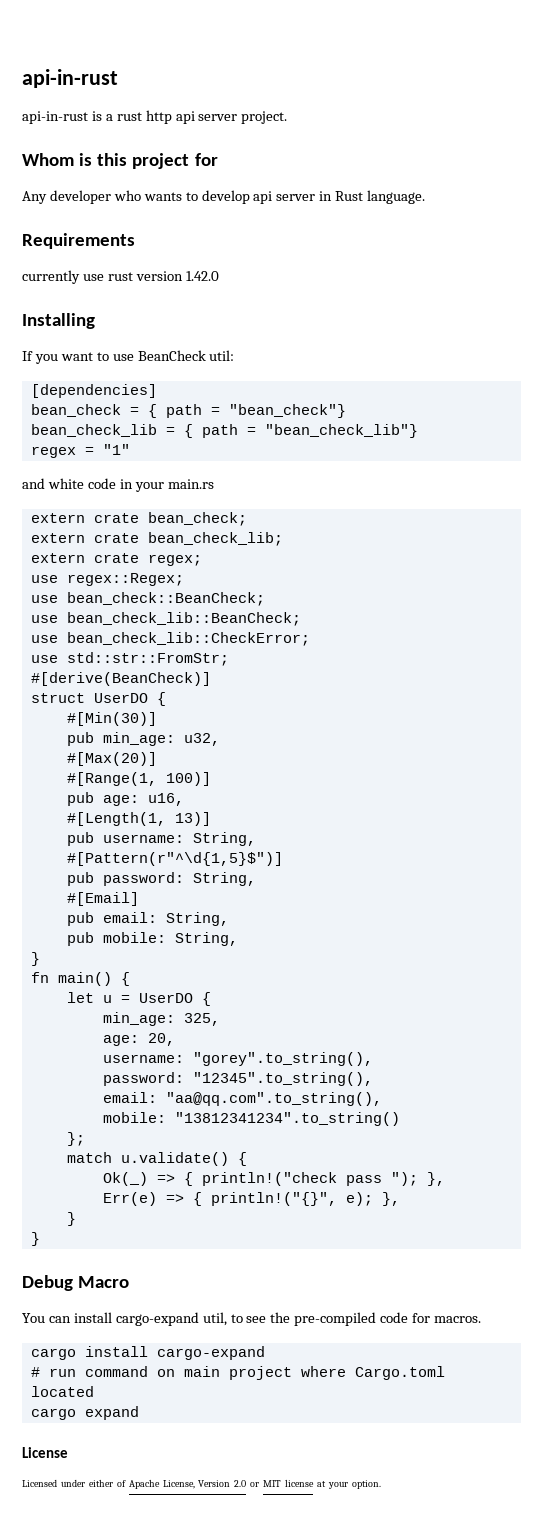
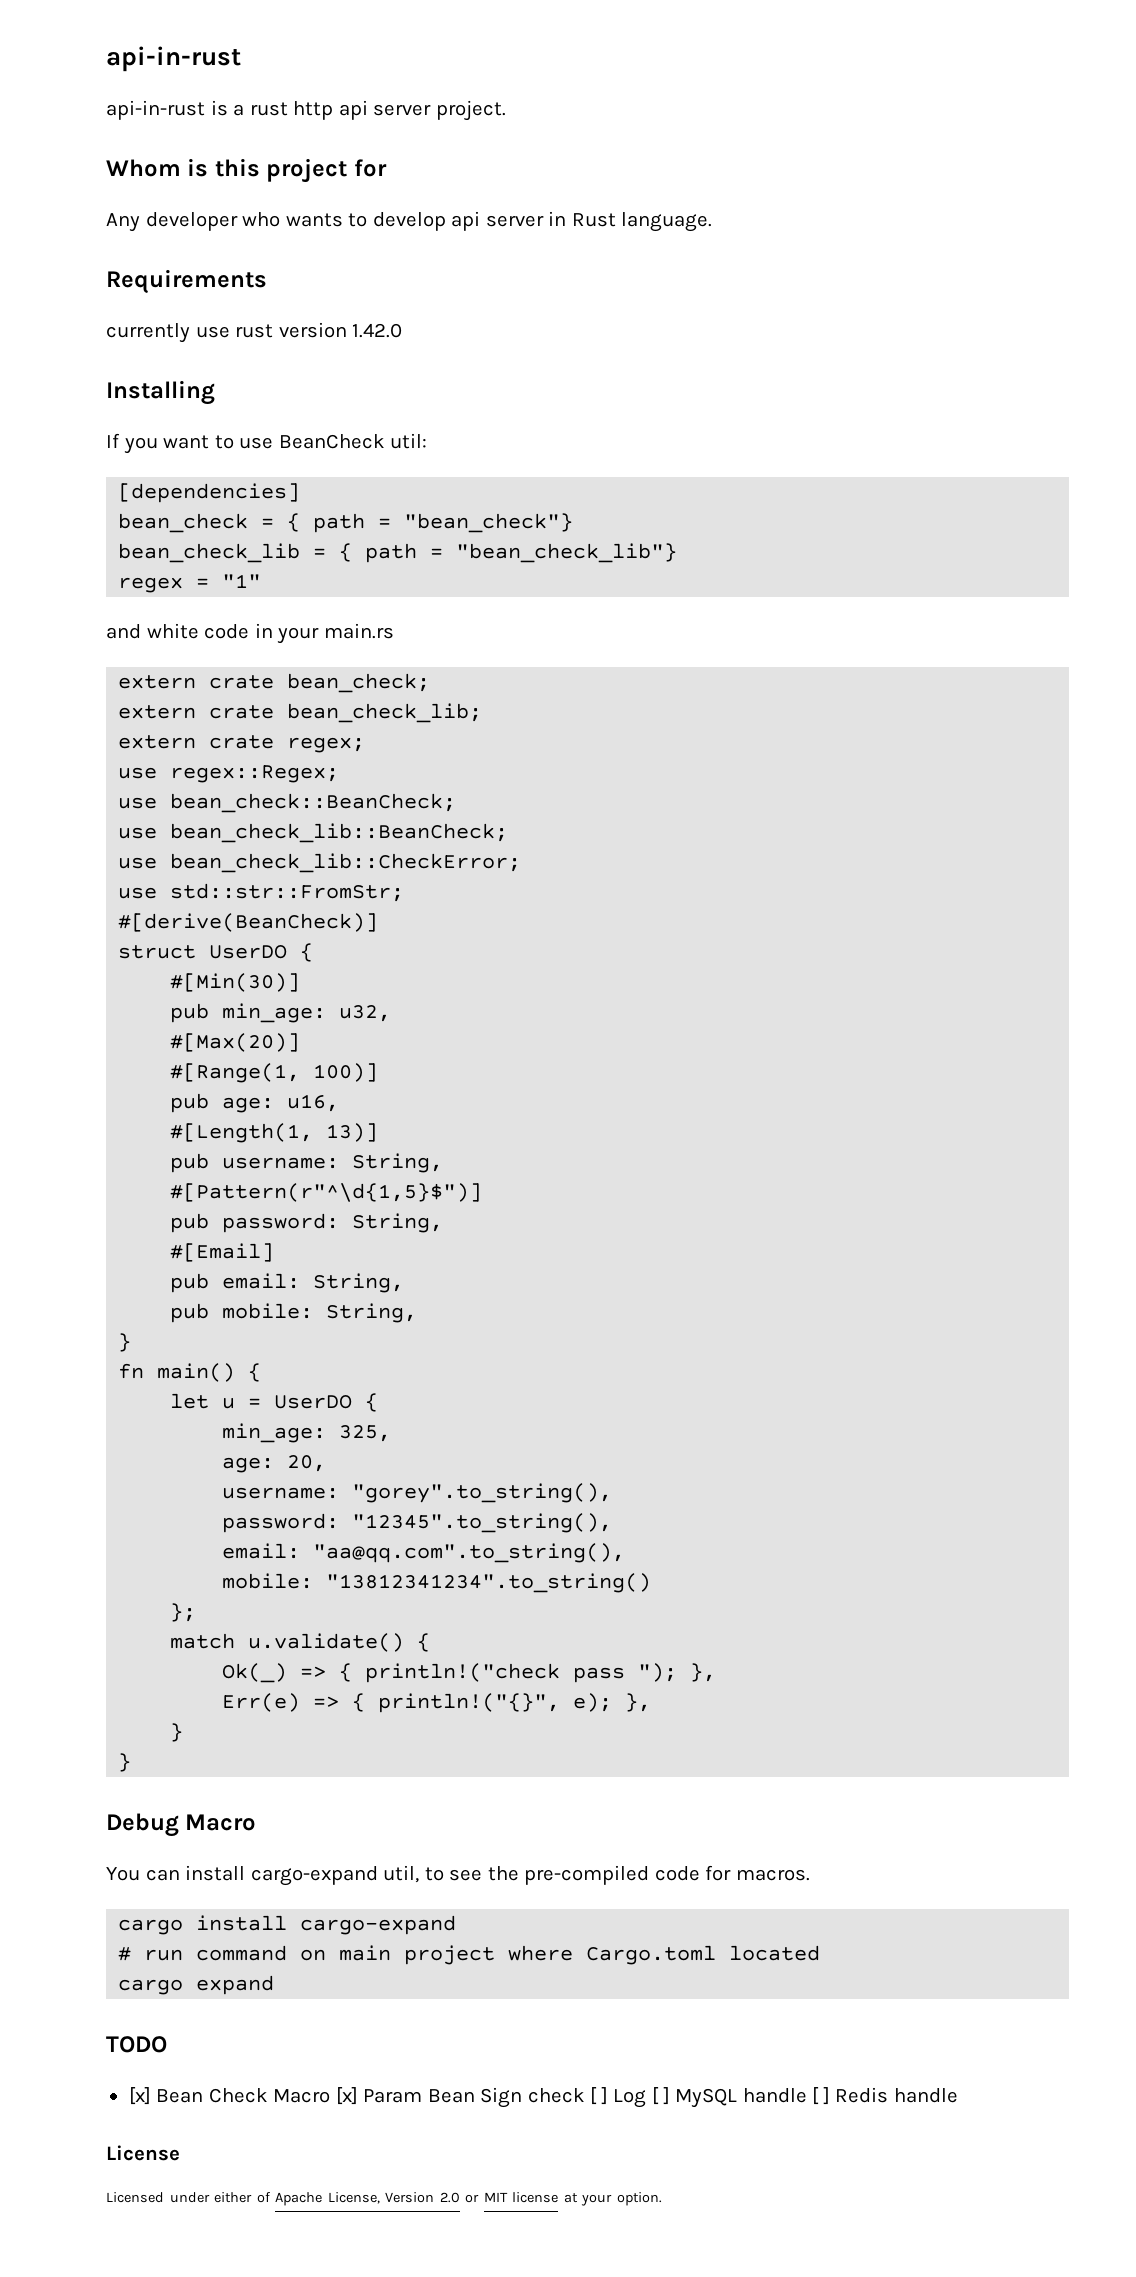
+ TODO
+ [x] Bean Check Macro [x] Param Bean Sign check [ ] Log [ ] MySQL handle [ ] Redis handle

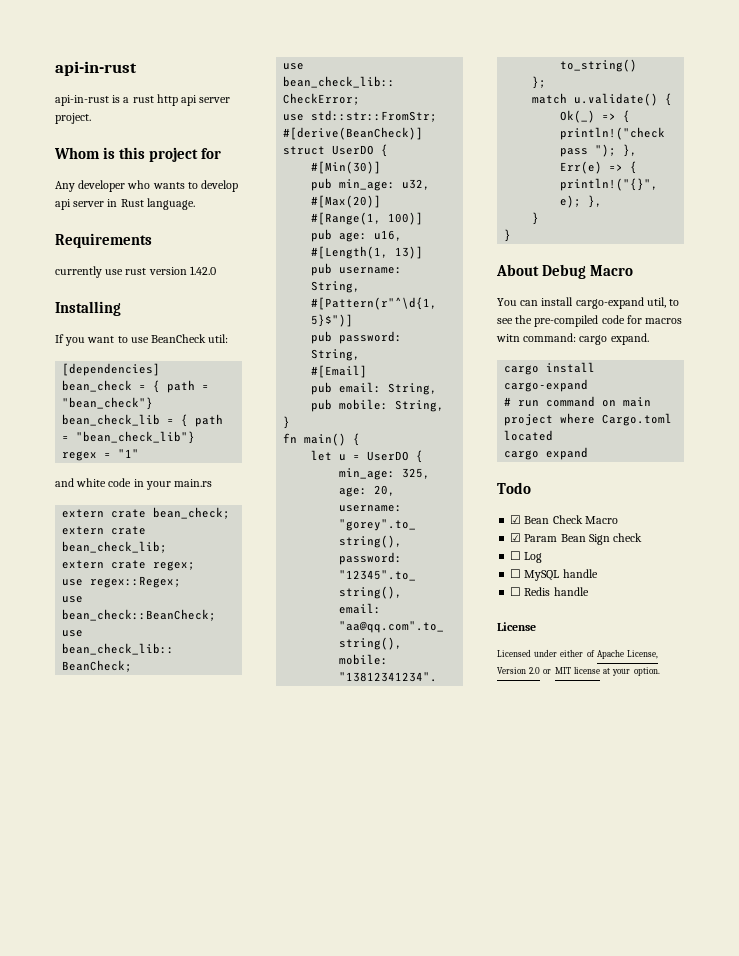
- Debug Macro
+ About Debug Macro
- You can install cargo-expand util, to see the pre-compiled code for macros.
+ You can install cargo-expand util, to see the pre-compiled code for macros witn command: cargo expand.
- TODO
- [x] Bean Check Macro [x] Param Bean Sign check [ ] Log [ ] MySQL handle [ ] Redis handle
+ Todo
+ ☑ Bean Check Macro
+ ☑ Param Bean Sign check
+ ☐ Log
+ ☐ MySQL handle
+ ☐ Redis handle

